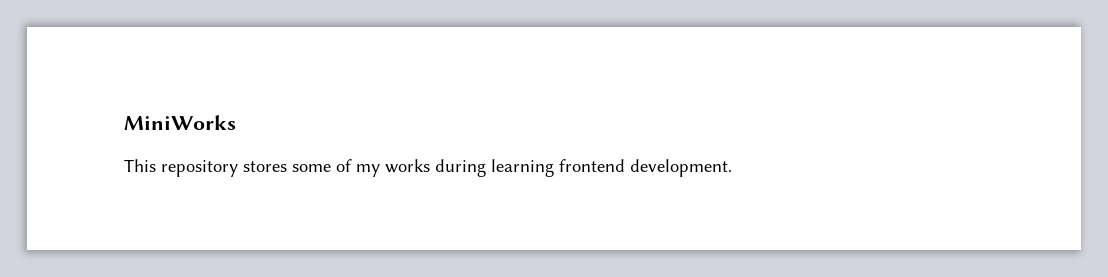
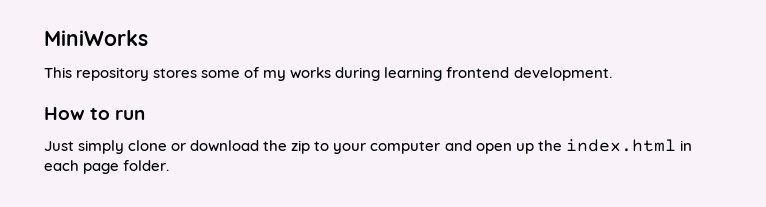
+ How to run
+ Just simply clone or download the zip to your computer and open up the index.html in each page folder.

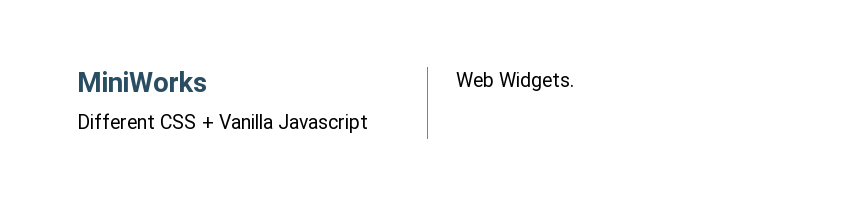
- This repository stores some of my works during learning frontend development.
- How to run
- Just simply clone or download the zip to your computer and open up the index.html in each page folder.
+ Different CSS + Vanilla Javascript Web Widgets.

